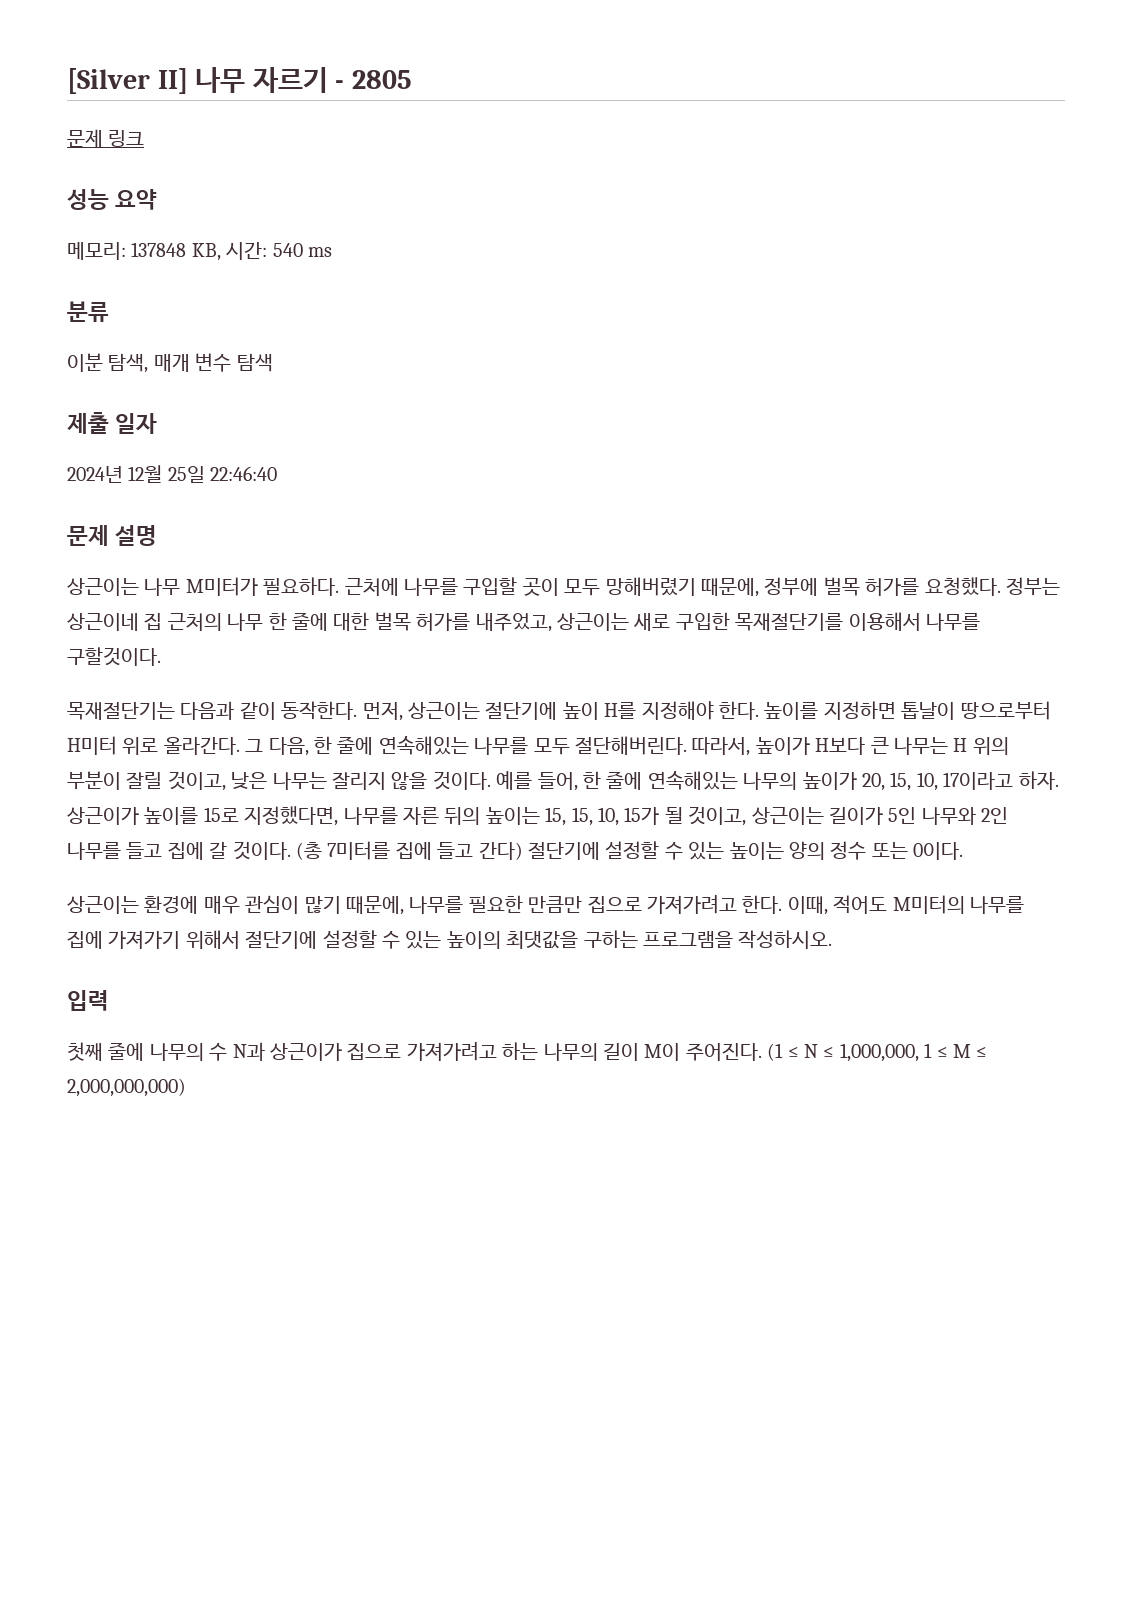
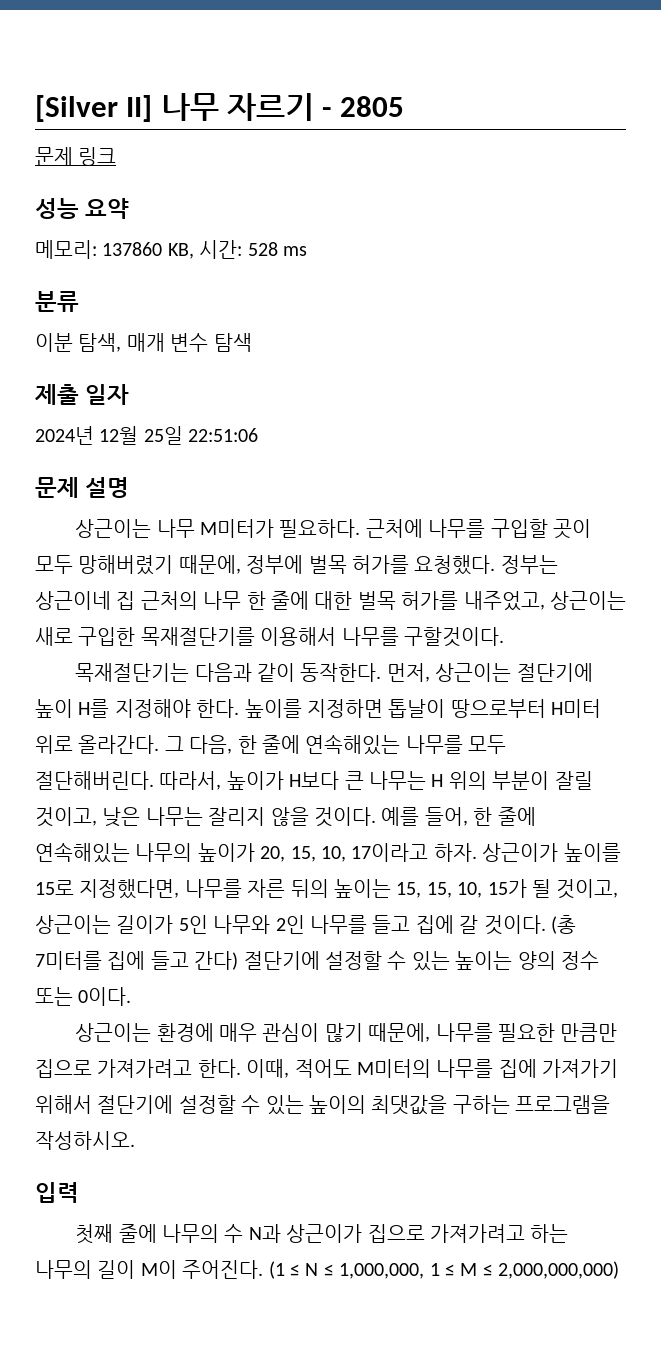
- 메모리: 137848 KB, 시간: 540 ms
+ 메모리: 137860 KB, 시간: 528 ms
- 2024년 12월 25일 22:46:40
+ 2024년 12월 25일 22:51:06

